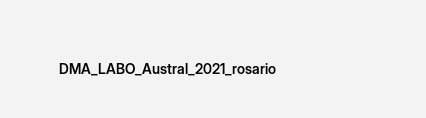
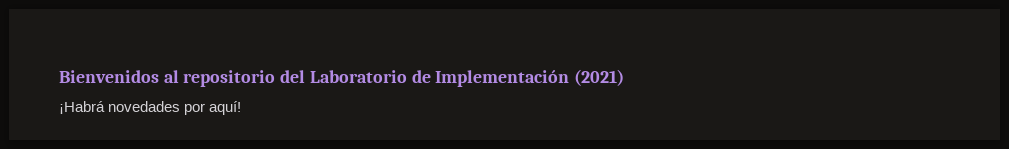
- DMA_LABO_Austral_2021_rosario
+ Bienvenidos al repositorio del Laboratorio de Implementación (2021)
+ ¡Habrá novedades por aquí!

